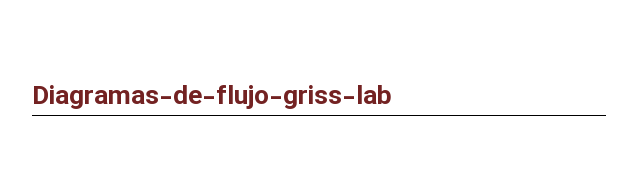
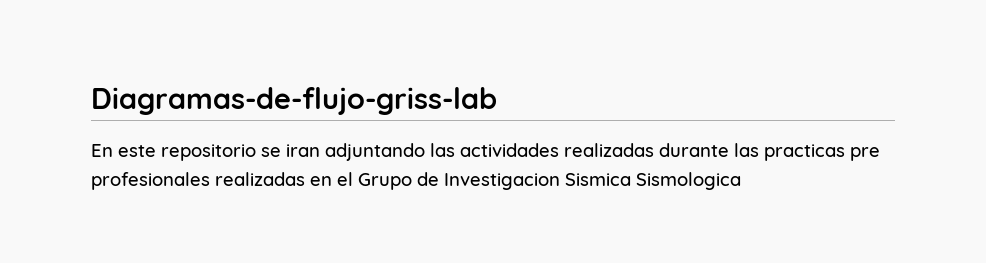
+ En este repositorio se iran adjuntando las actividades realizadas durante las practicas pre profesionales realizadas en el Grupo de Investigacion Sismica Sismologica

